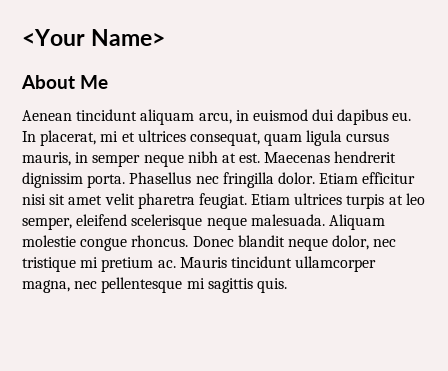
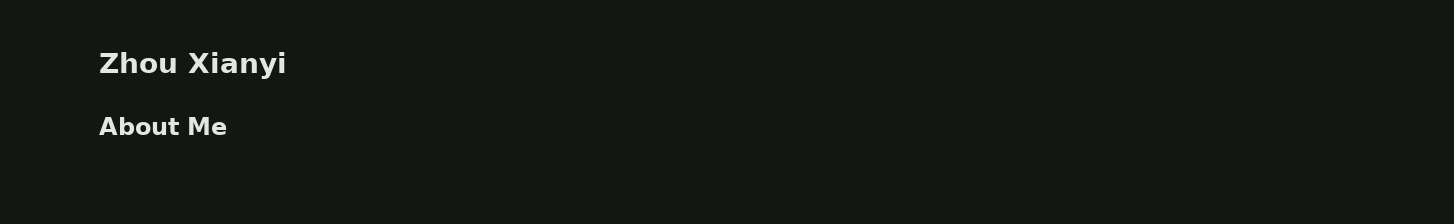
- <Your Name>
+ Zhou Xianyi
- Aenean tincidunt aliquam arcu, in euismod dui dapibus eu. In placerat, mi et ultrices consequat, quam ligula cursus mauris, in semper neque nibh at est. Maecenas hendrerit dignissim porta. Phasellus nec fringilla dolor. Etiam efficitur nisi sit amet velit pharetra feugiat. Etiam ultrices turpis at leo semper, eleifend scelerisque neque malesuada. Aliquam molestie congue rhoncus. Donec blandit neque dolor, nec tristique mi pretium ac. Mauris tincidunt ullamcorper magna, nec pellentesque mi sagittis quis.

